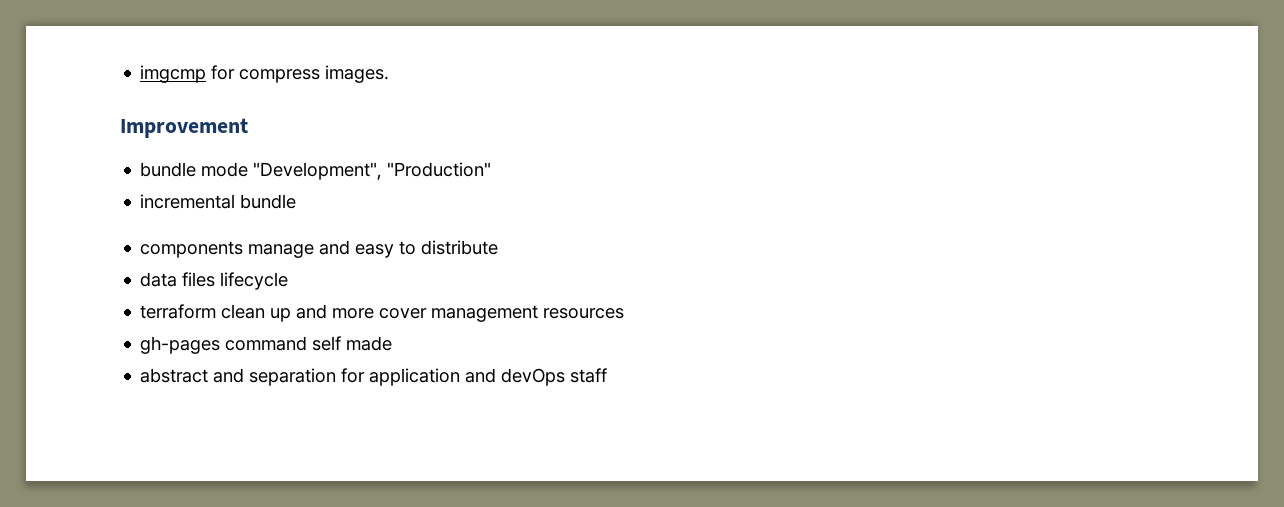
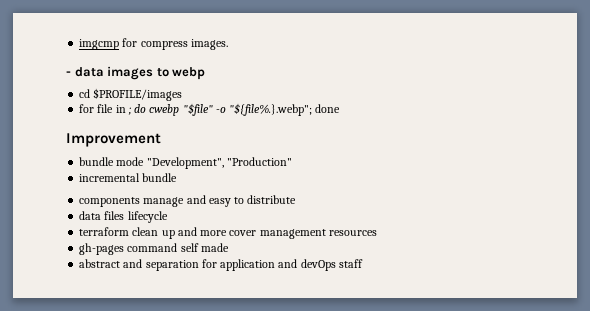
+ - data images to webp
+ cd $PROFILE/images
+ for file in ; do cwebp "$file" -o "${file%.}.webp"; done

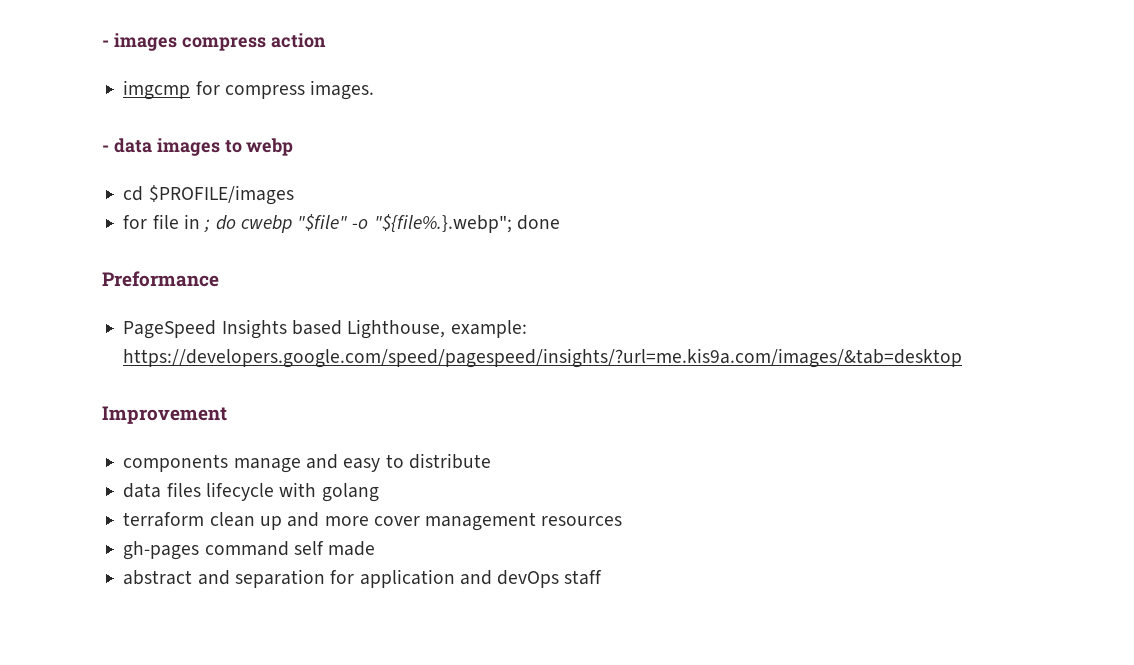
+ - images compress action
+ Preformance
+ PageSpeed Insights based Lighthouse, example: https://developers.google.com/speed/pagespeed/insights/?url=me.kis9a.com/images/&tab=desktop
  Improvement
- bundle mode "Development", "Production"
- incremental bundle
- data files lifecycle
+ data files lifecycle with golang

